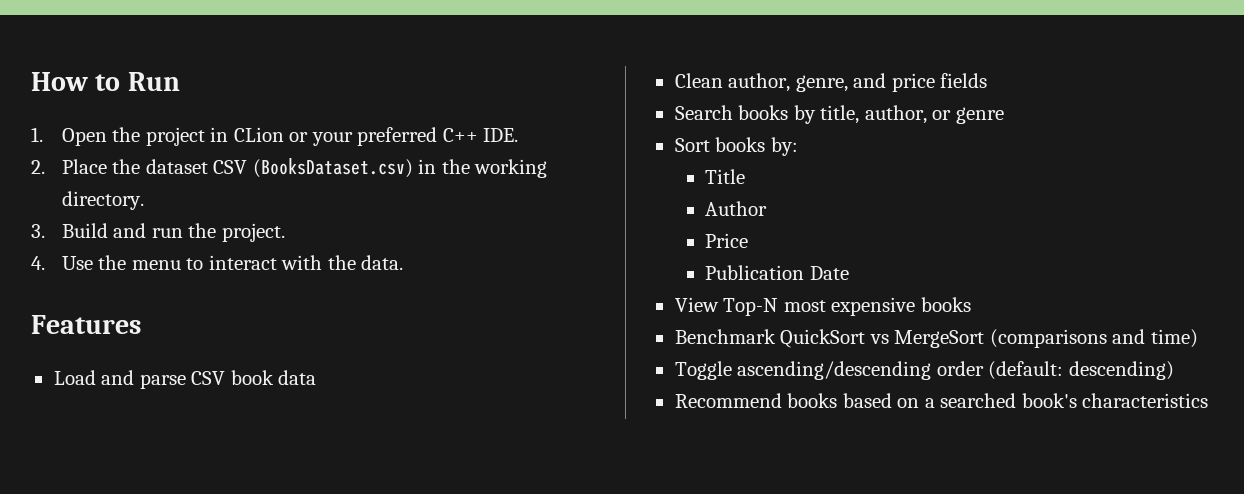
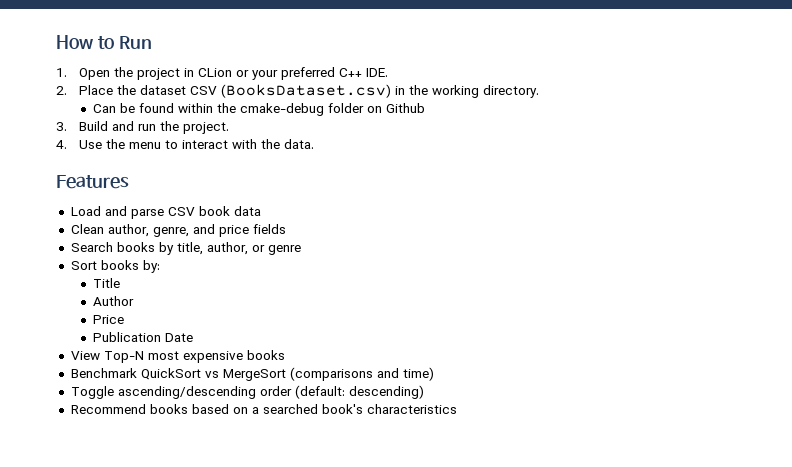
+ Can be found within the cmake-debug folder on Github

